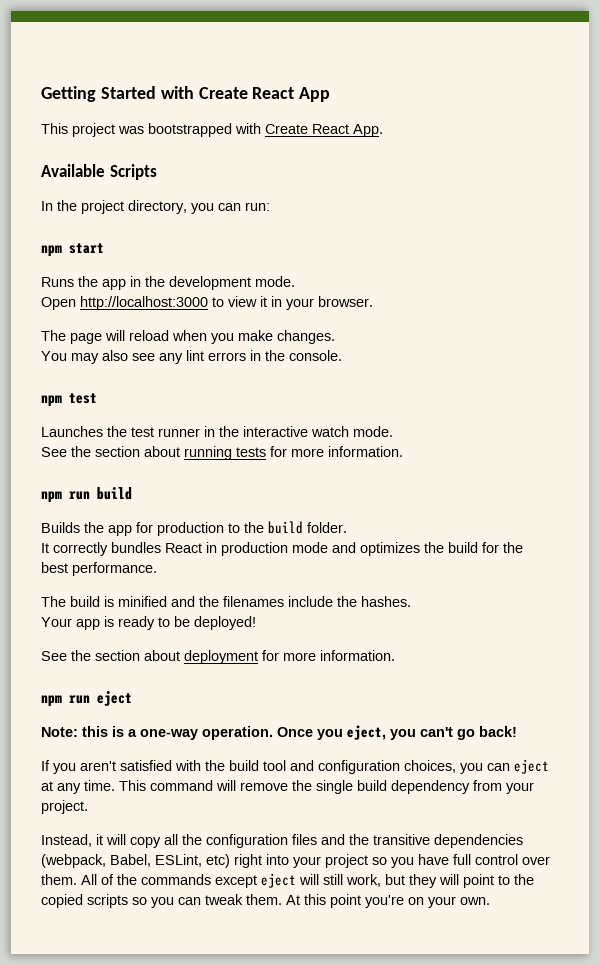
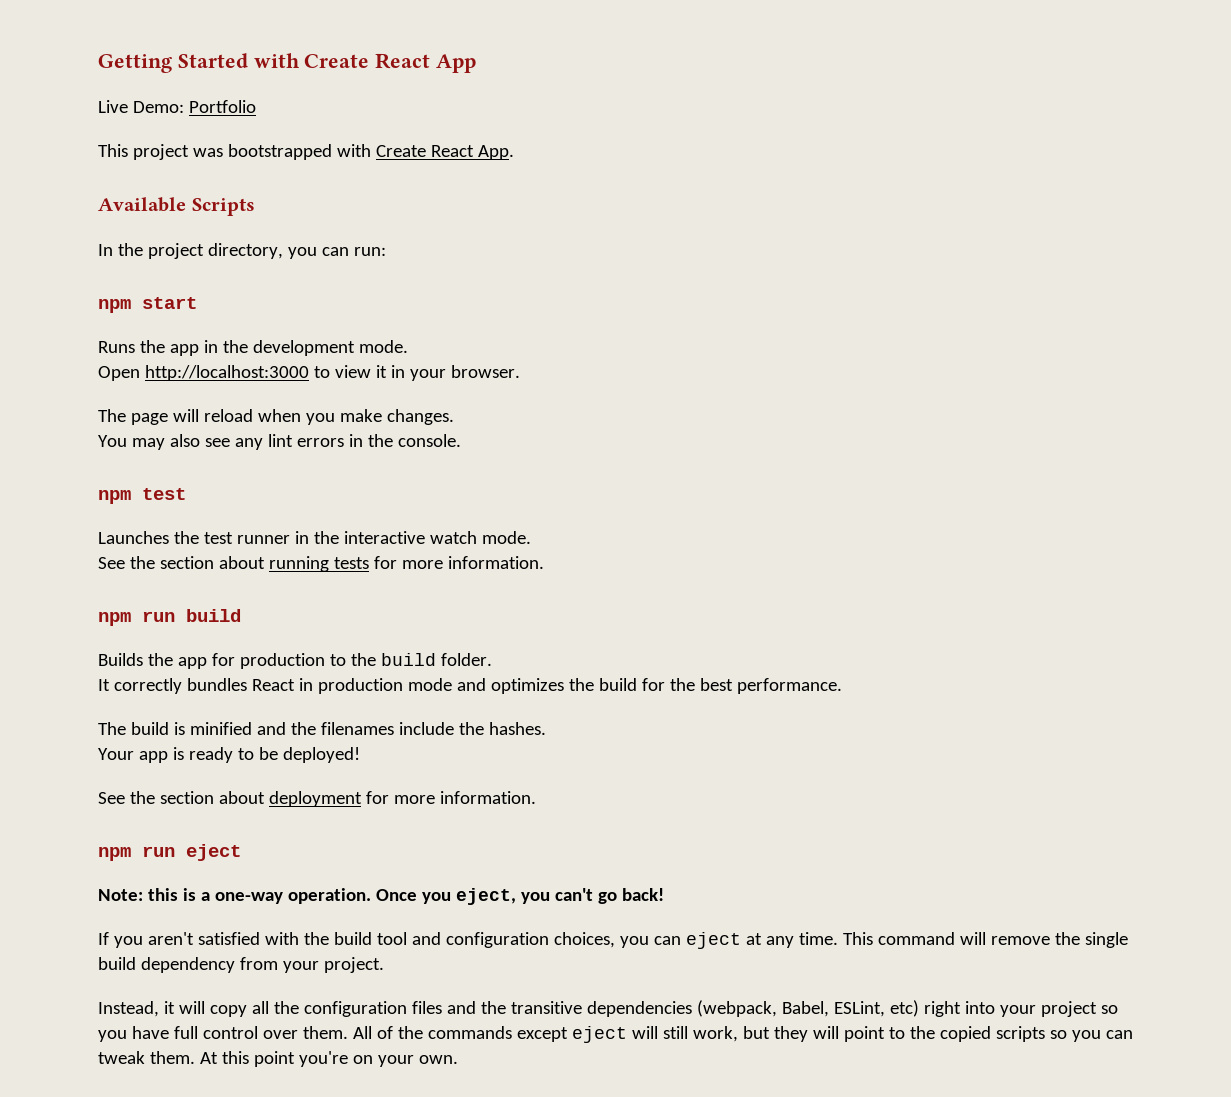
+ Live Demo: Portfolio

